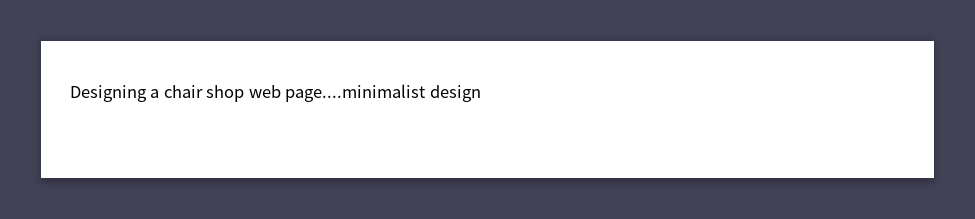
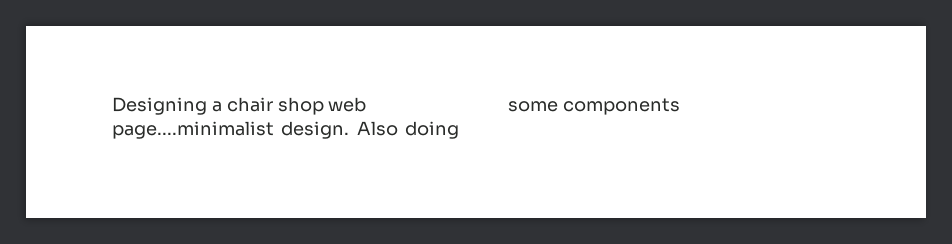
- Designing a chair shop web page....minimalist design
+ Designing a chair shop web page....minimalist design. Also doing some components

